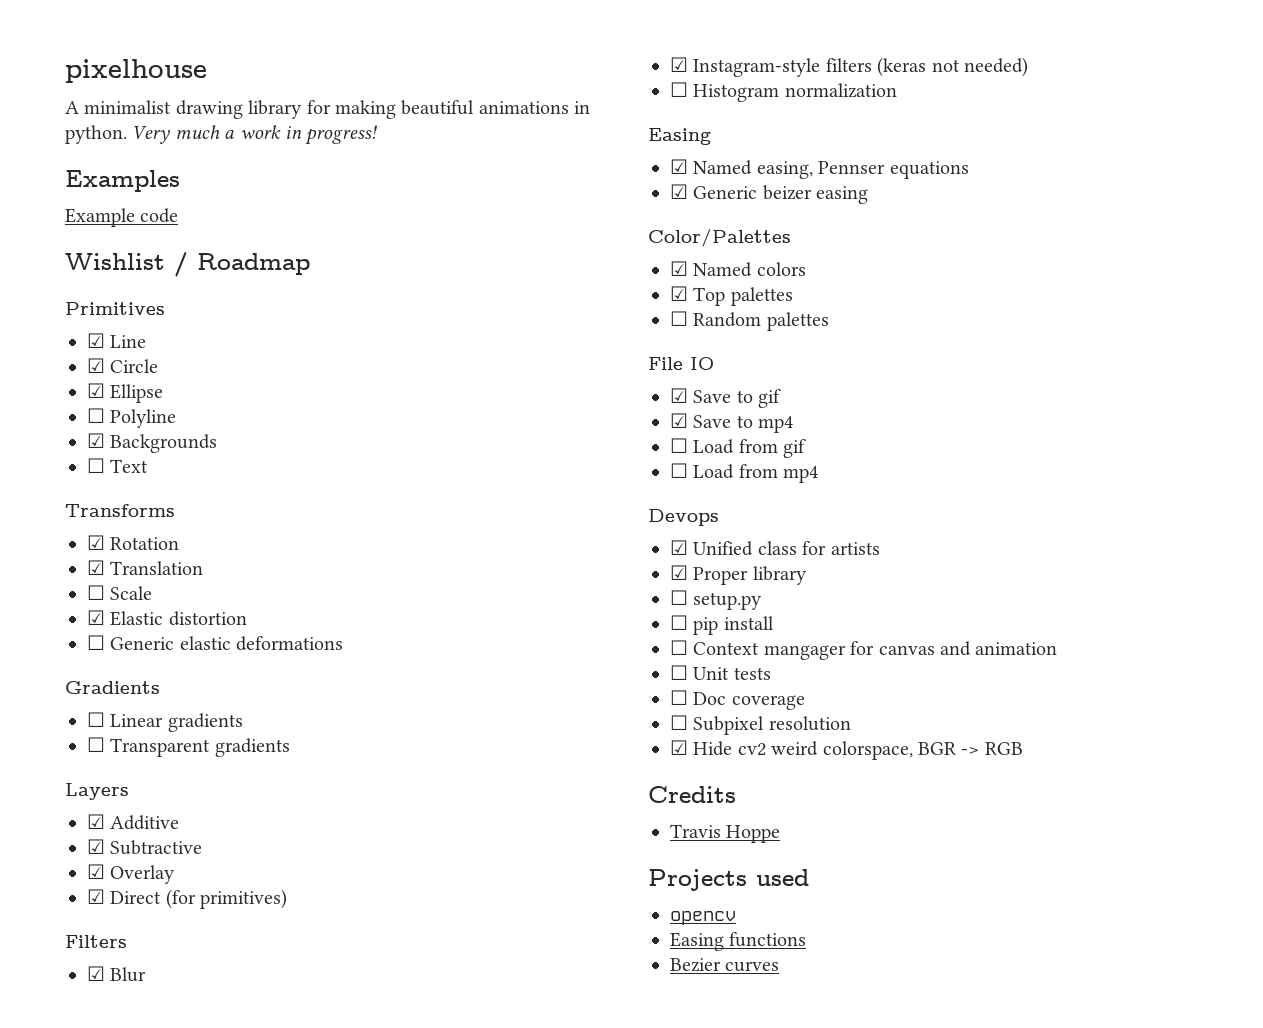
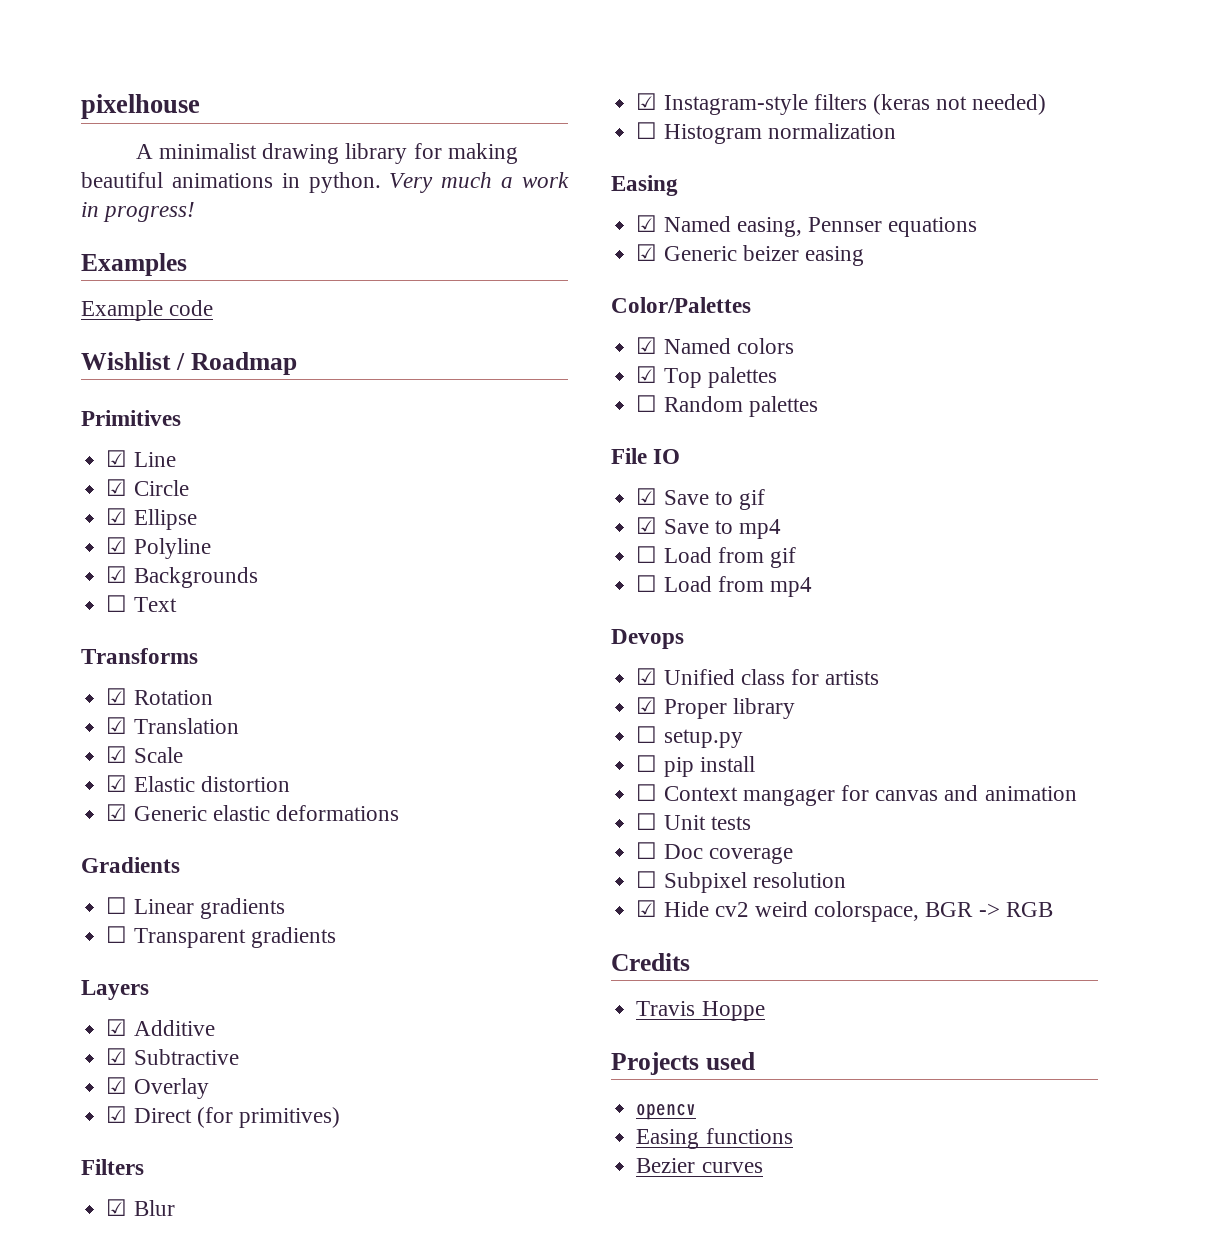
- ☐ Polyline
+ ☑ Polyline
- ☐ Scale
+ ☑ Scale
- ☐ Generic elastic deformations
+ ☑ Generic elastic deformations

